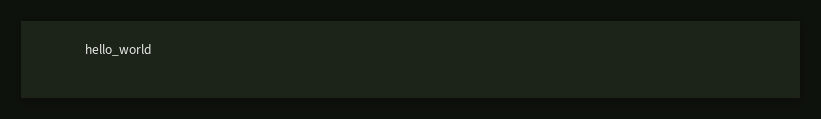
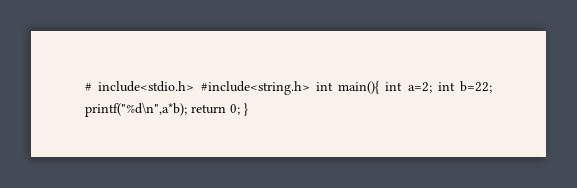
- hello_world
+ # include<stdio.h> #include<string.h> int main(){ int a=2; int b=22; printf("%d\n",a*b); return 0; }

